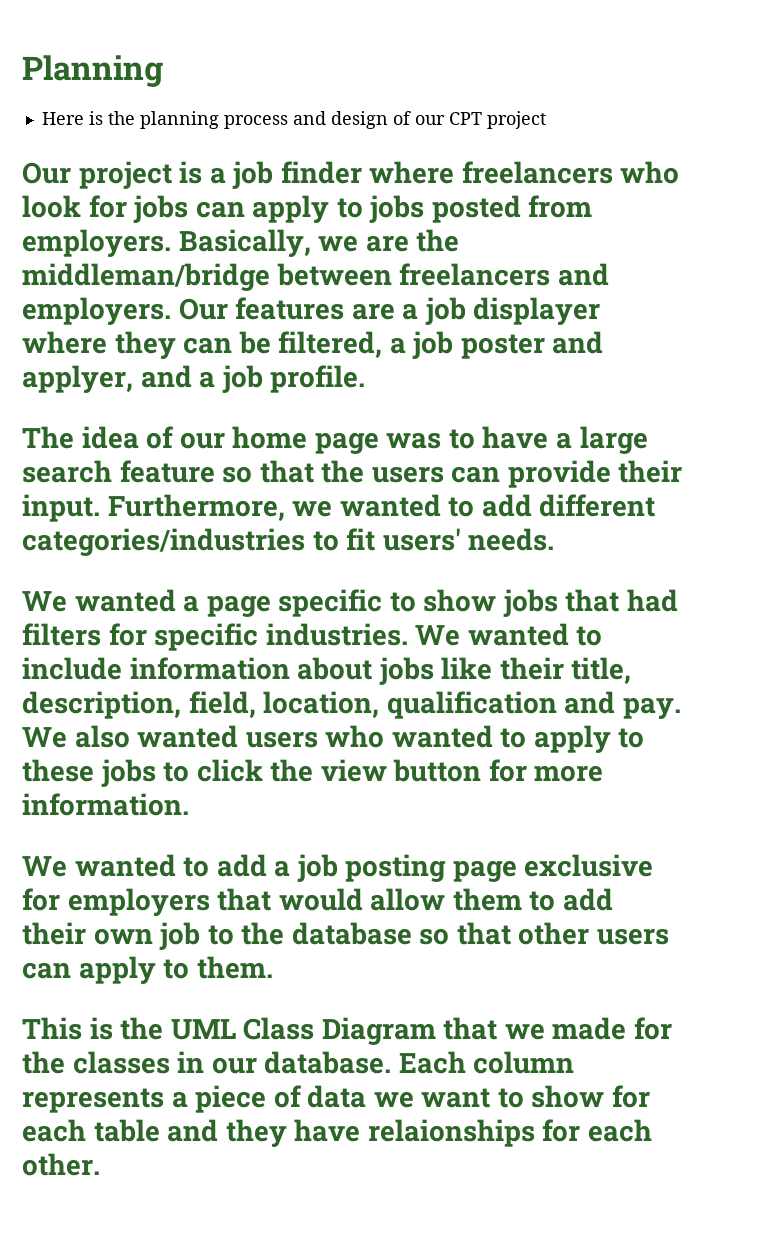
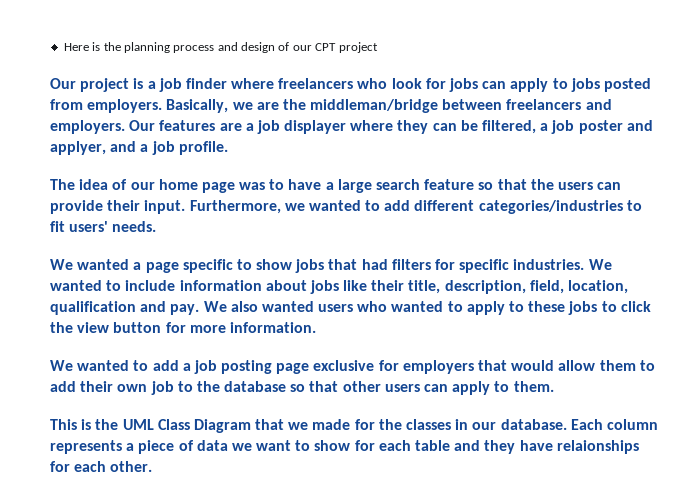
- Planning

